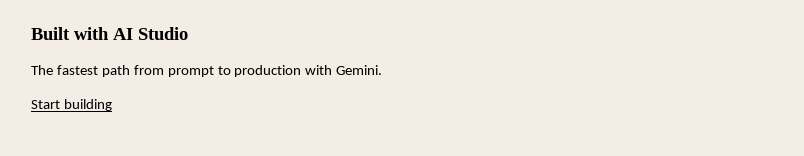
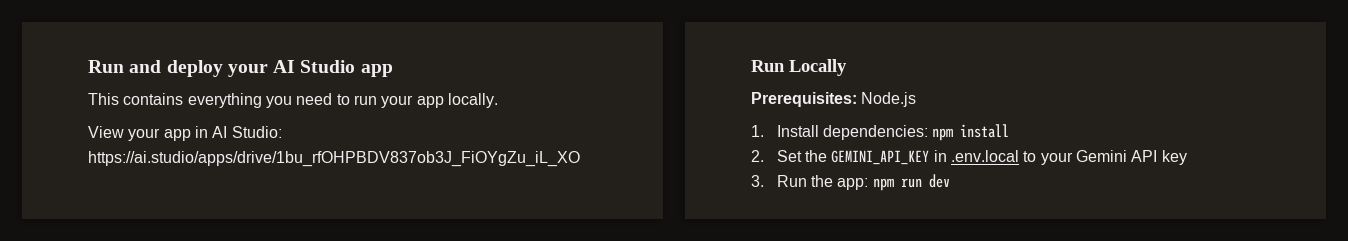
- Built with AI Studio
- The fastest path from prompt to production with Gemini.
- Start building
+ Run and deploy your AI Studio app
+ This contains everything you need to run your app locally.
+ View your app in AI Studio: https://ai.studio/apps/drive/1bu_rfOHPBDV837ob3J_FiOYgZu_iL_XO
+ Run Locally
+ Prerequisites: Node.js
+ 1. Install dependencies: npm install
+ 2. Set the GEMINI_API_KEY in .env.local to your Gemini API key
+ 3. Run the app: npm run dev

